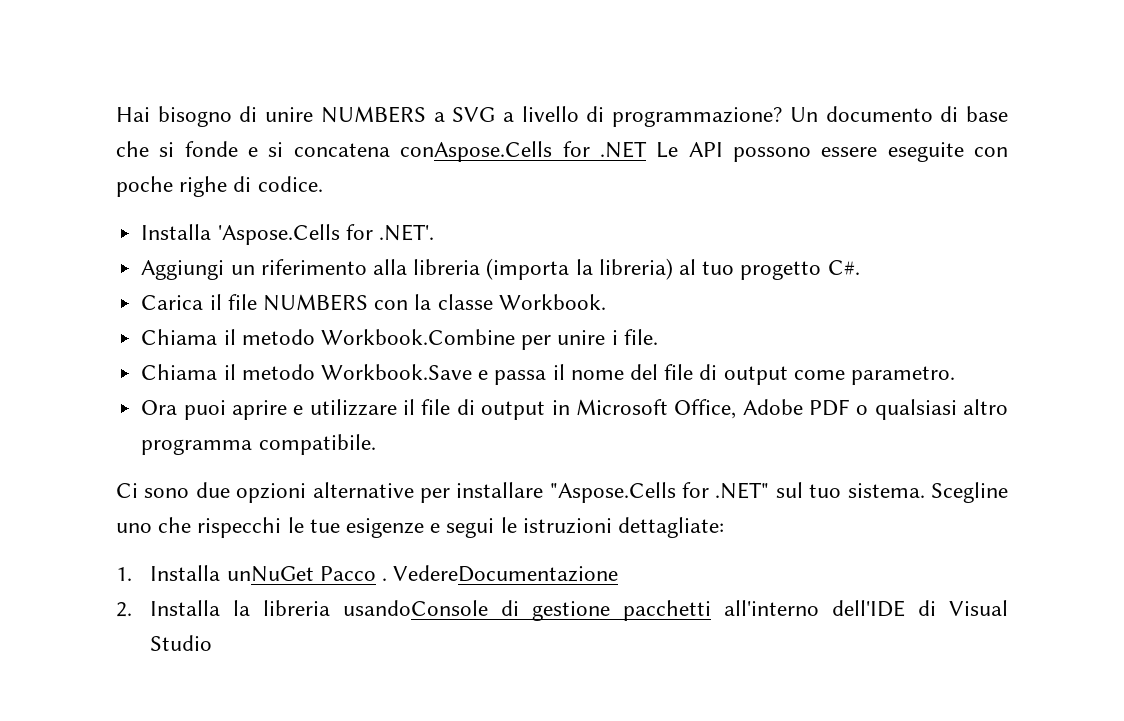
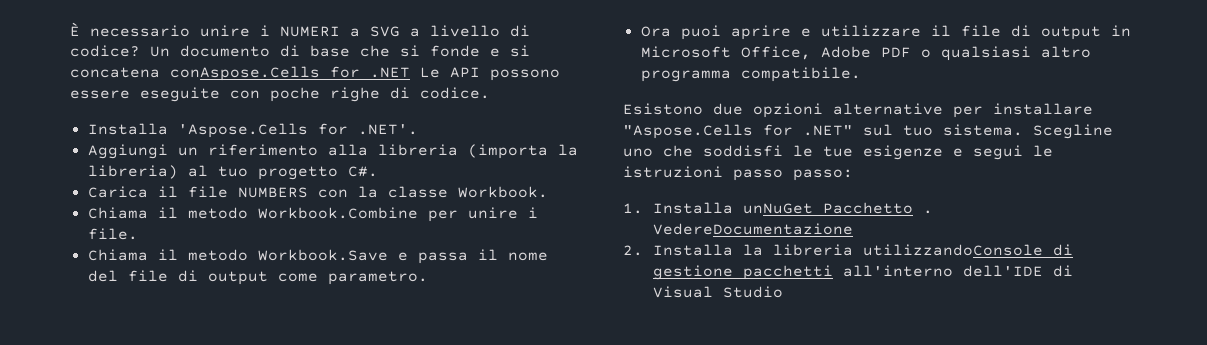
- Hai bisogno di unire NUMBERS a SVG a livello di programmazione?
+ È necessario unire i NUMERI a SVG a livello di codice?
- Ci sono due opzioni alternative per installare "Aspose.Cells for .NET" sul tuo sistema.
+ Esistono due opzioni alternative per installare "Aspose.Cells for .NET" sul tuo sistema.
- Scegline uno che rispecchi le tue esigenze e segui le istruzioni dettagliate:
+ Scegline uno che soddisfi le tue esigenze e segui le istruzioni passo passo:
- 1. Installa unNuGet Pacco .
+ 1. Installa unNuGet Pacchetto .
- 2. Installa la libreria usandoConsole di gestione pacchetti all'interno dell'IDE di Visual Studio
+ 2. Installa la libreria utilizzandoConsole di gestione pacchetti all'interno dell'IDE di Visual Studio

